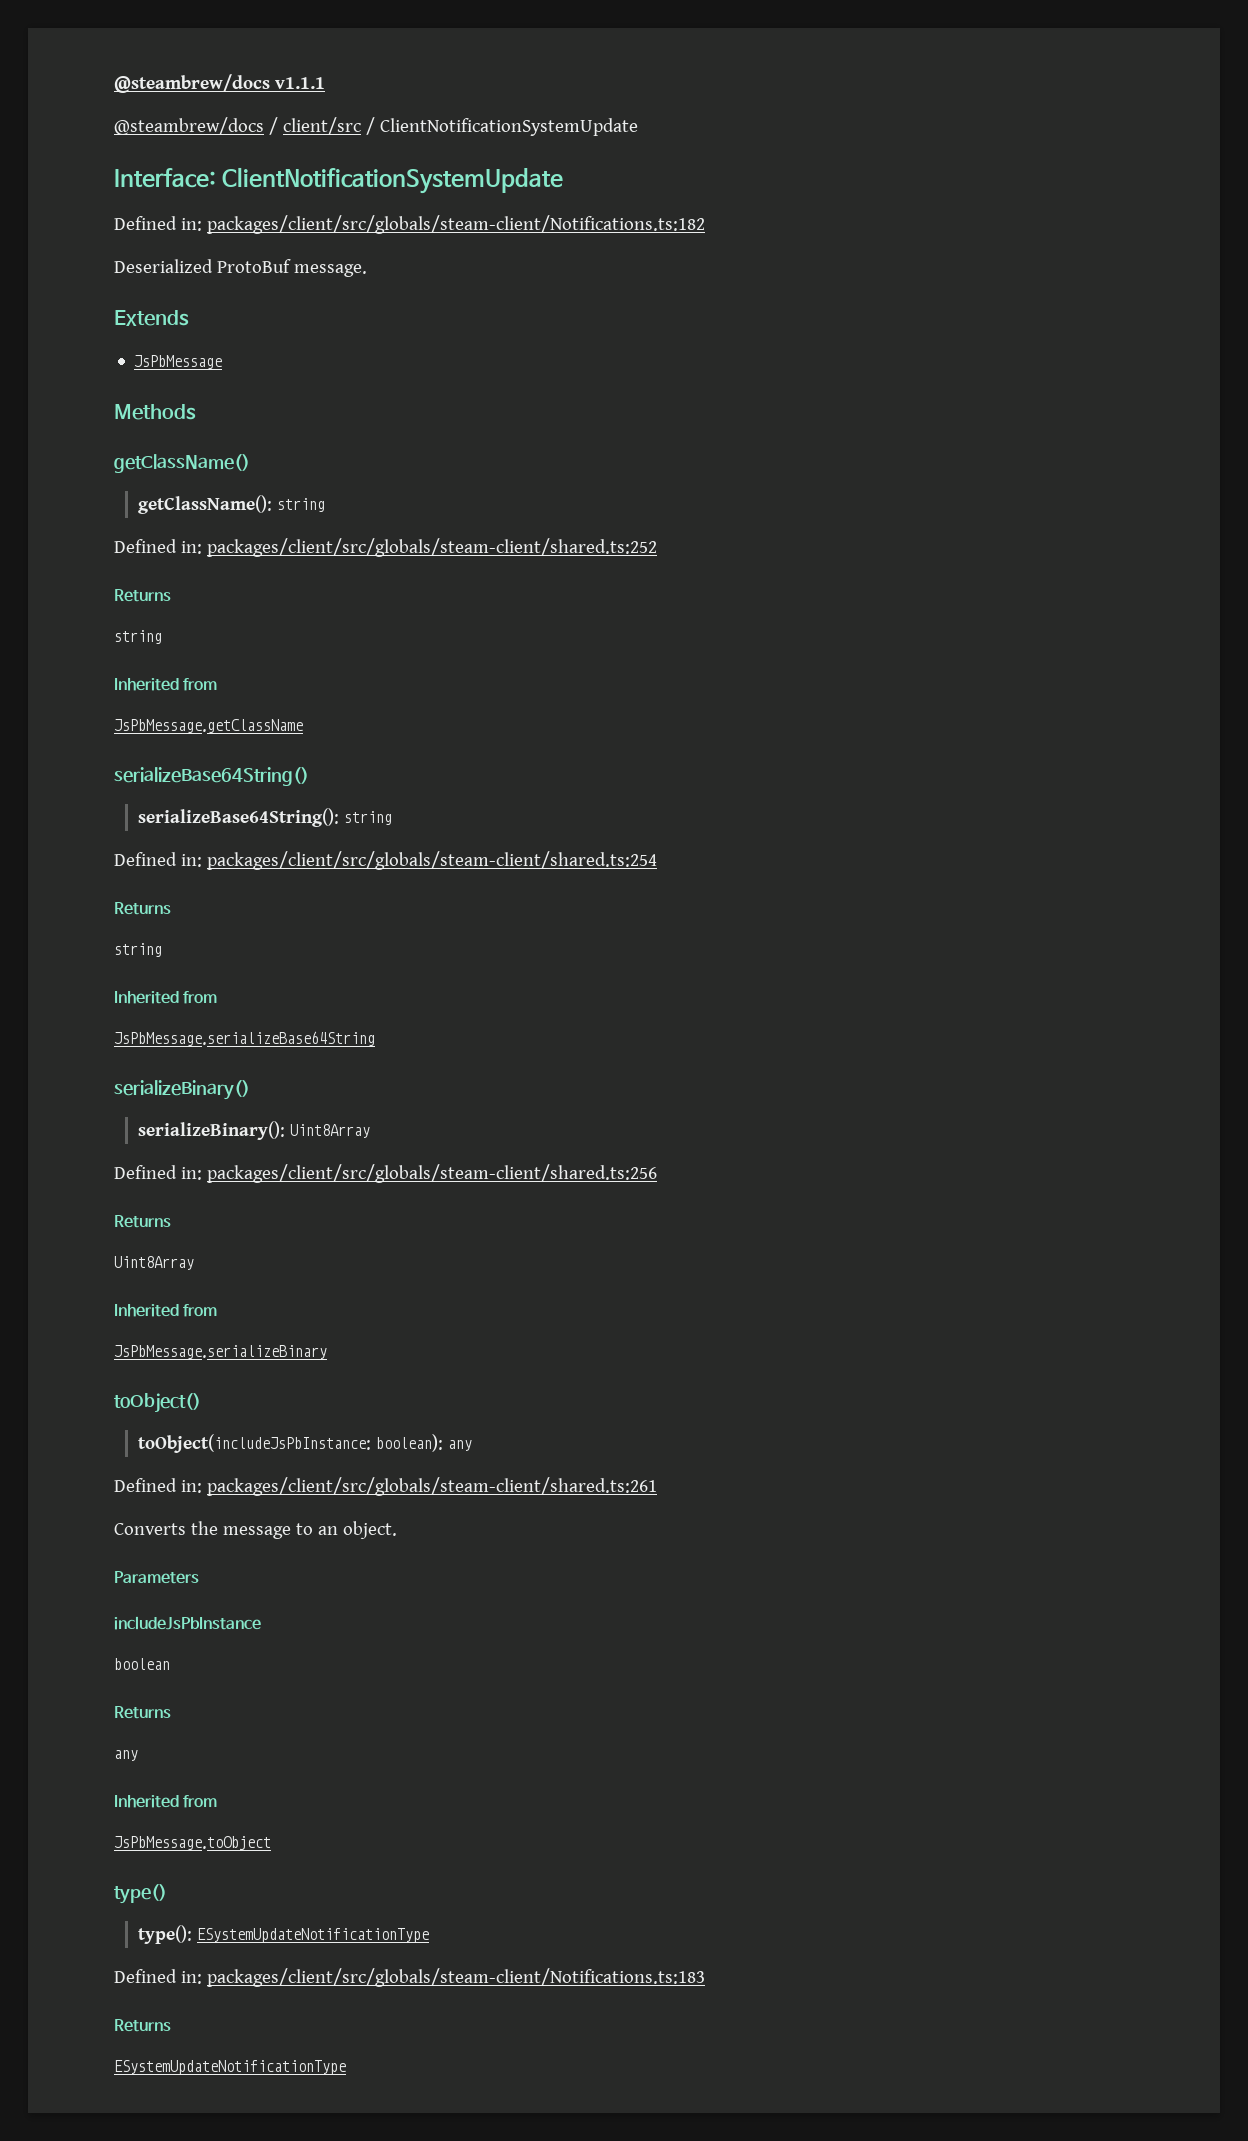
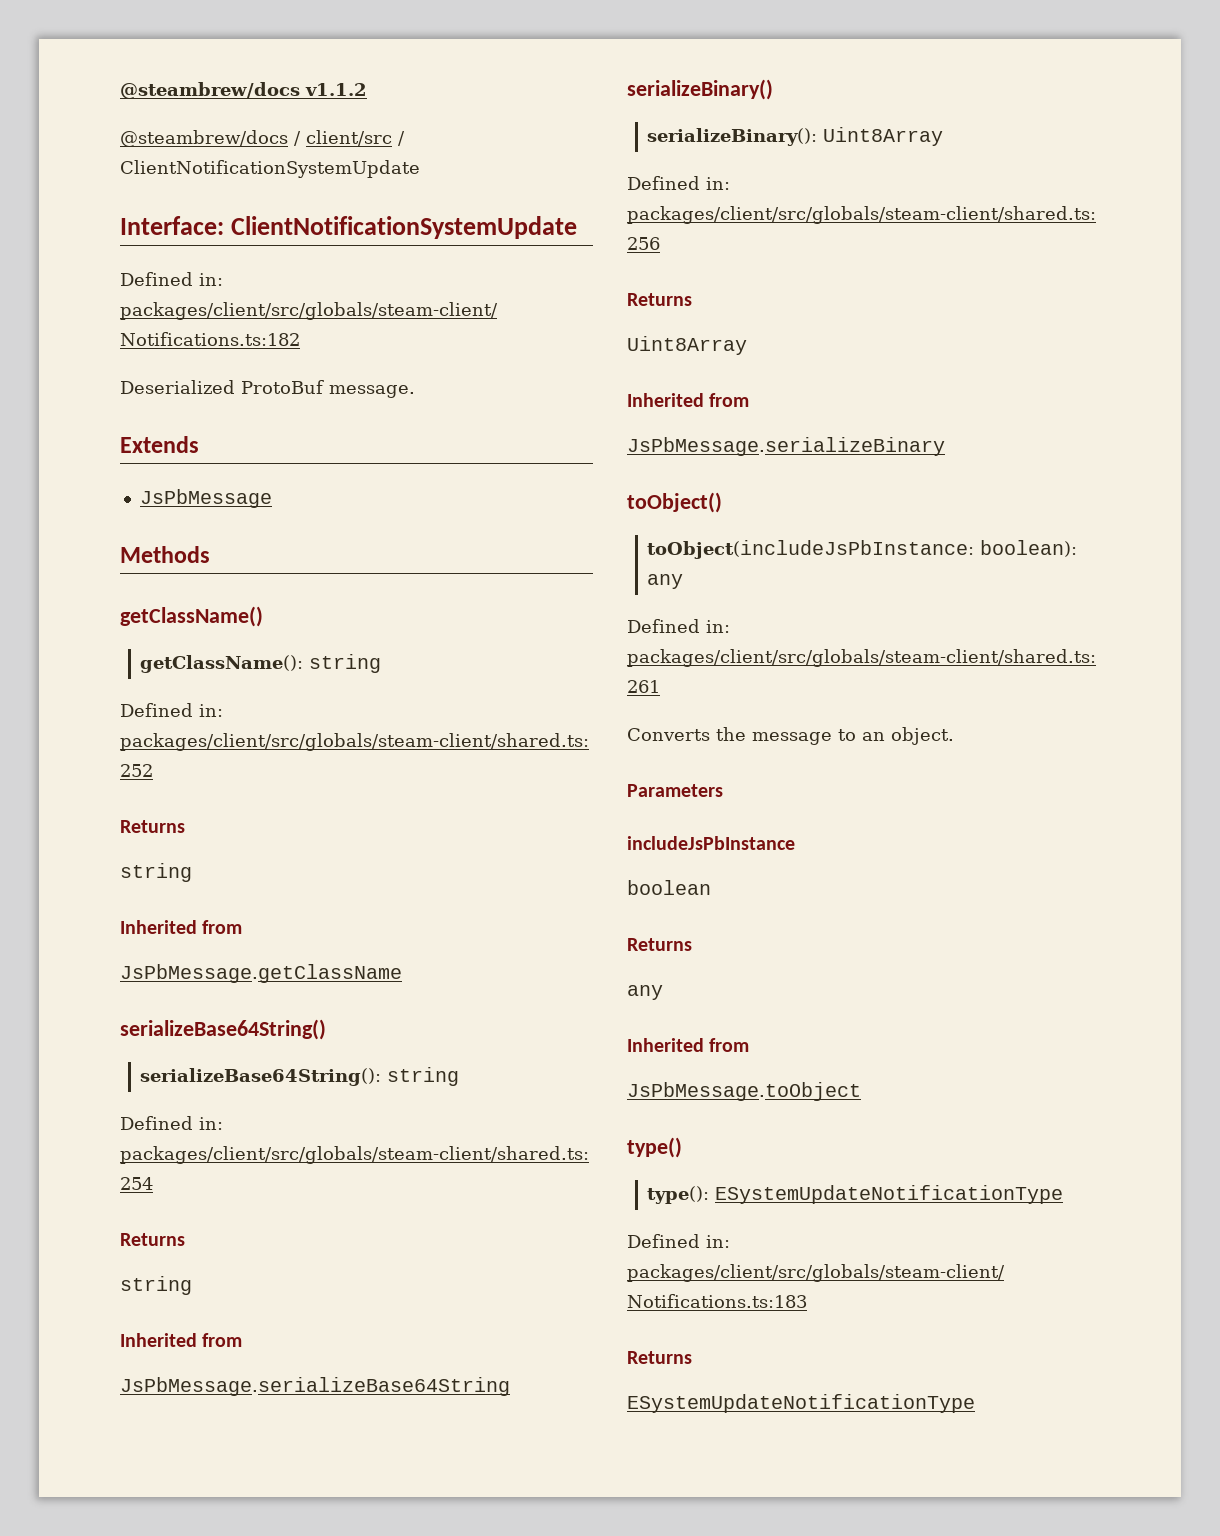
- @steambrew/docs v1.1.1
+ @steambrew/docs v1.1.2

